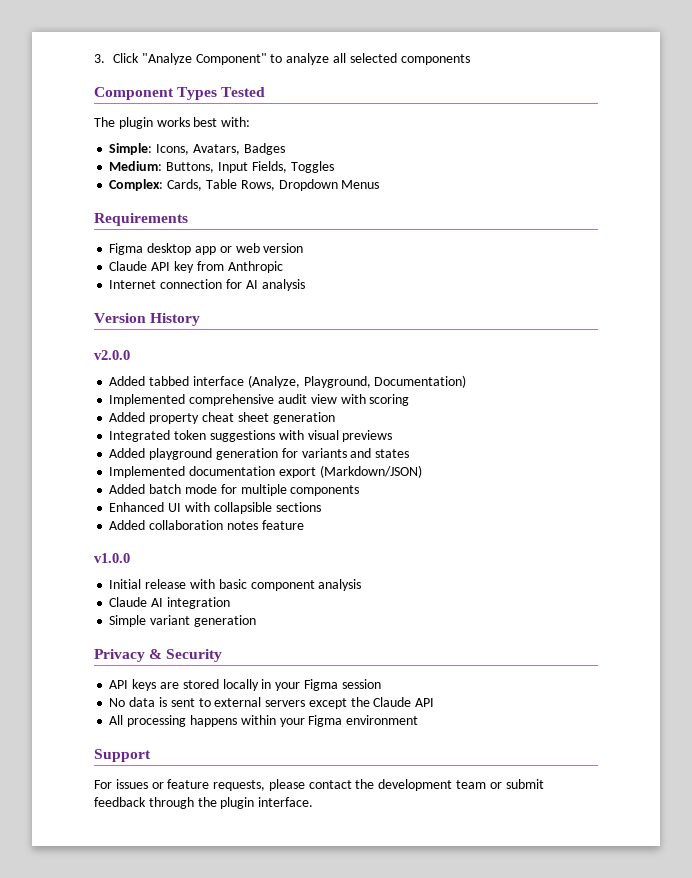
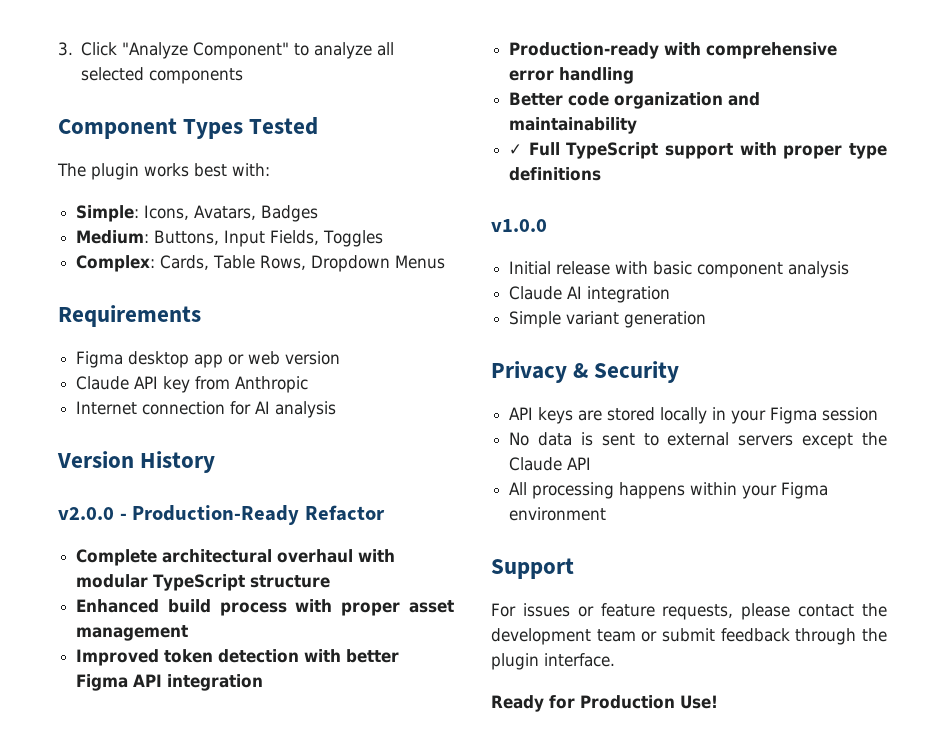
- v2.0.0
- Added tabbed interface (Analyze, Playground, Documentation)
- Implemented comprehensive audit view with scoring
- Added property cheat sheet generation
- Integrated token suggestions with visual previews
- Added playground generation for variants and states
- Implemented documentation export (Markdown/JSON)
- Added batch mode for multiple components
- Enhanced UI with collapsible sections
- Added collaboration notes feature
+ v2.0.0 - Production-Ready Refactor
+ Complete architectural overhaul with modular TypeScript structure
+ Enhanced build process with proper asset management
+ Improved token detection with better Figma API integration
+ Production-ready with comprehensive error handling
+ Better code organization and maintainability
+ ✓ Full TypeScript support with proper type definitions
+ Ready for Production Use!

